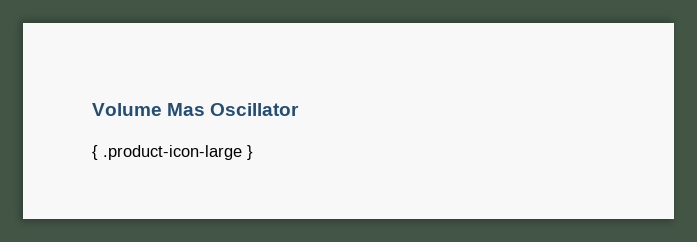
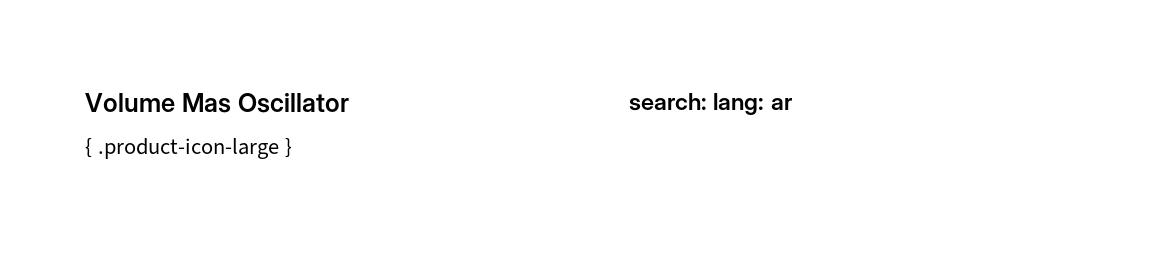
+ search: lang: ar

